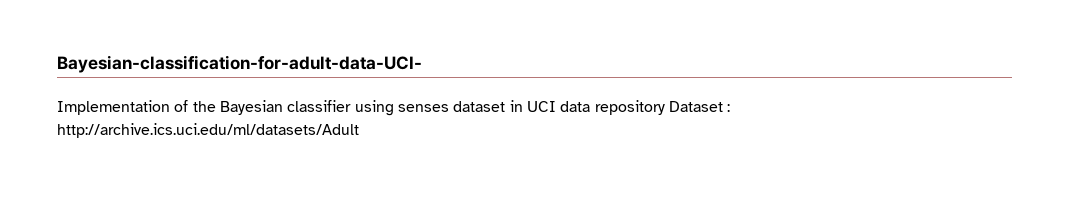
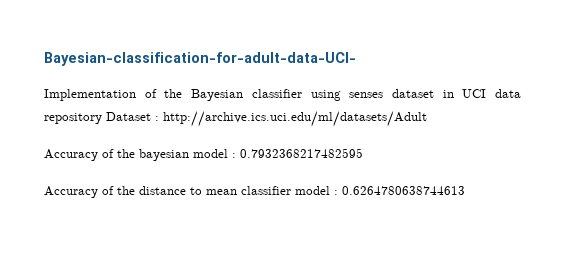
+ Accuracy of the bayesian model : 0.7932368217482595
+ Accuracy of the distance to mean classifier model : 0.6264780638744613

